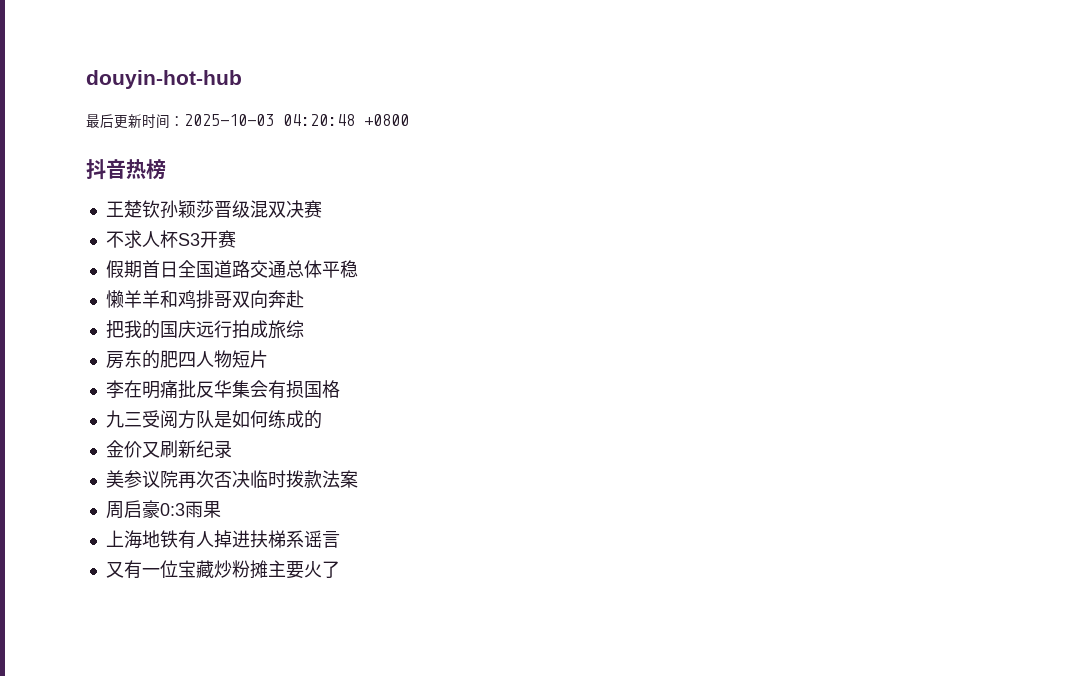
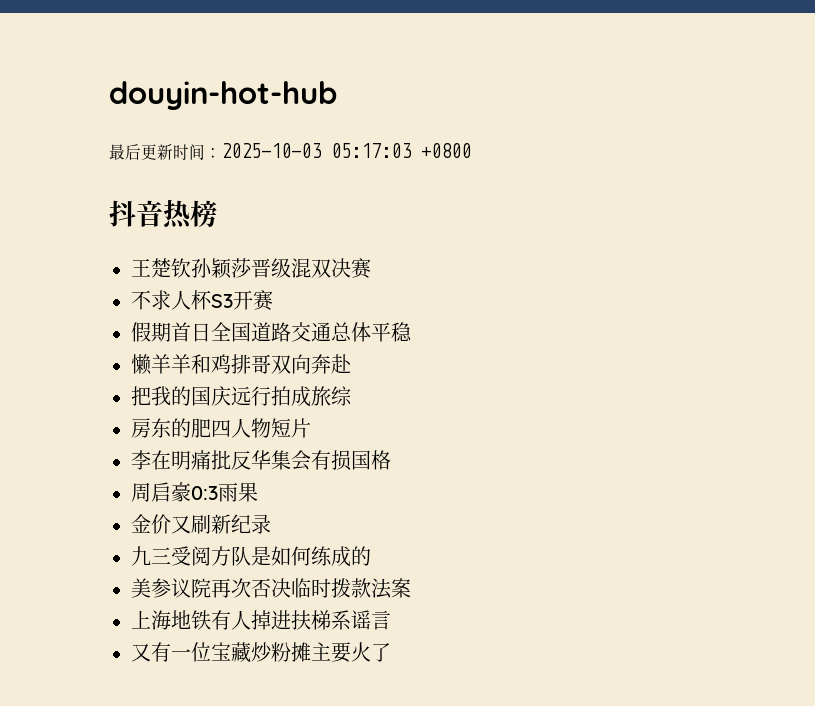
- 最后更新时间：2025-10-03 04:20:48 +0800
+ 最后更新时间：2025-10-03 05:17:03 +0800
+ 周启豪0:3雨果
+ 金价又刷新纪录
- 金价又刷新纪录
- 周启豪0:3雨果

